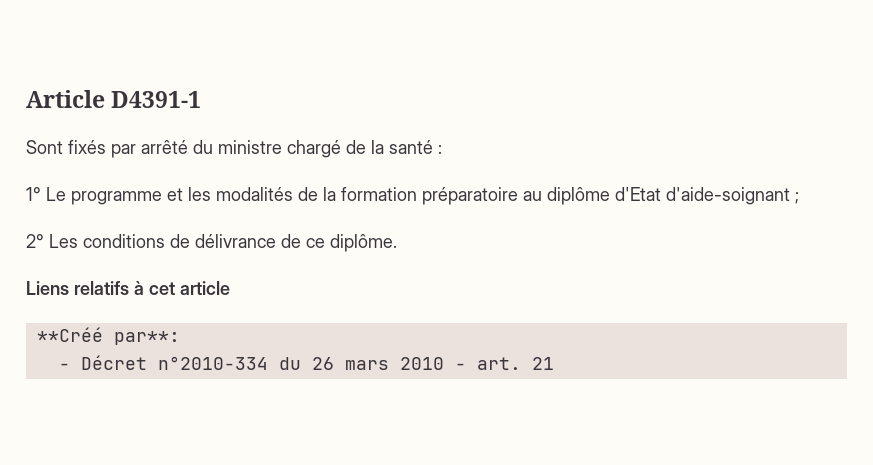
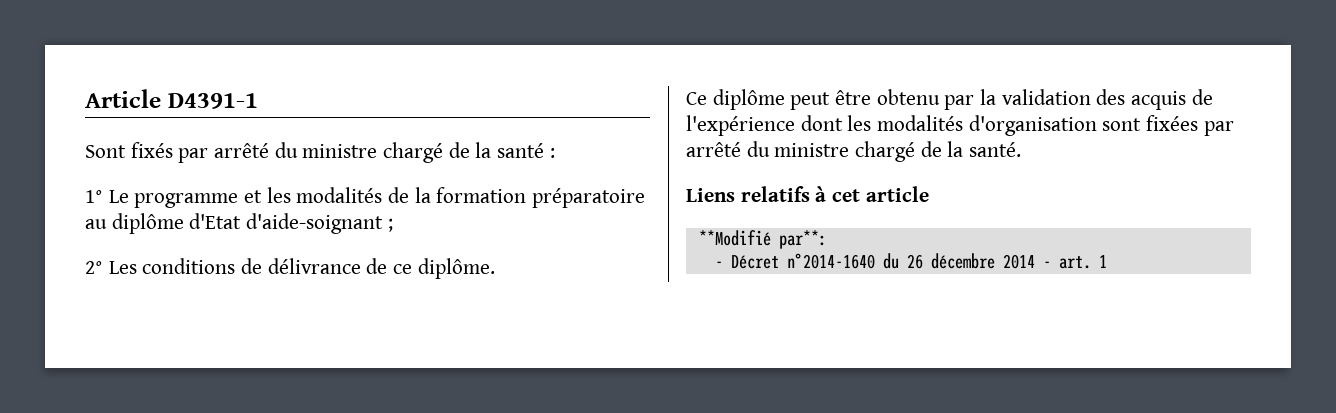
+ Ce diplôme peut être obtenu par la validation des acquis de l'expérience dont les modalités d'organisation sont fixées par arrêté du ministre chargé de la santé.
- **Créé par**:
+ **Modifié par**:
- - Décret n°2010-334 du 26 mars 2010 - art. 21
+ - Décret n°2014-1640 du 26 décembre 2014 - art. 1

